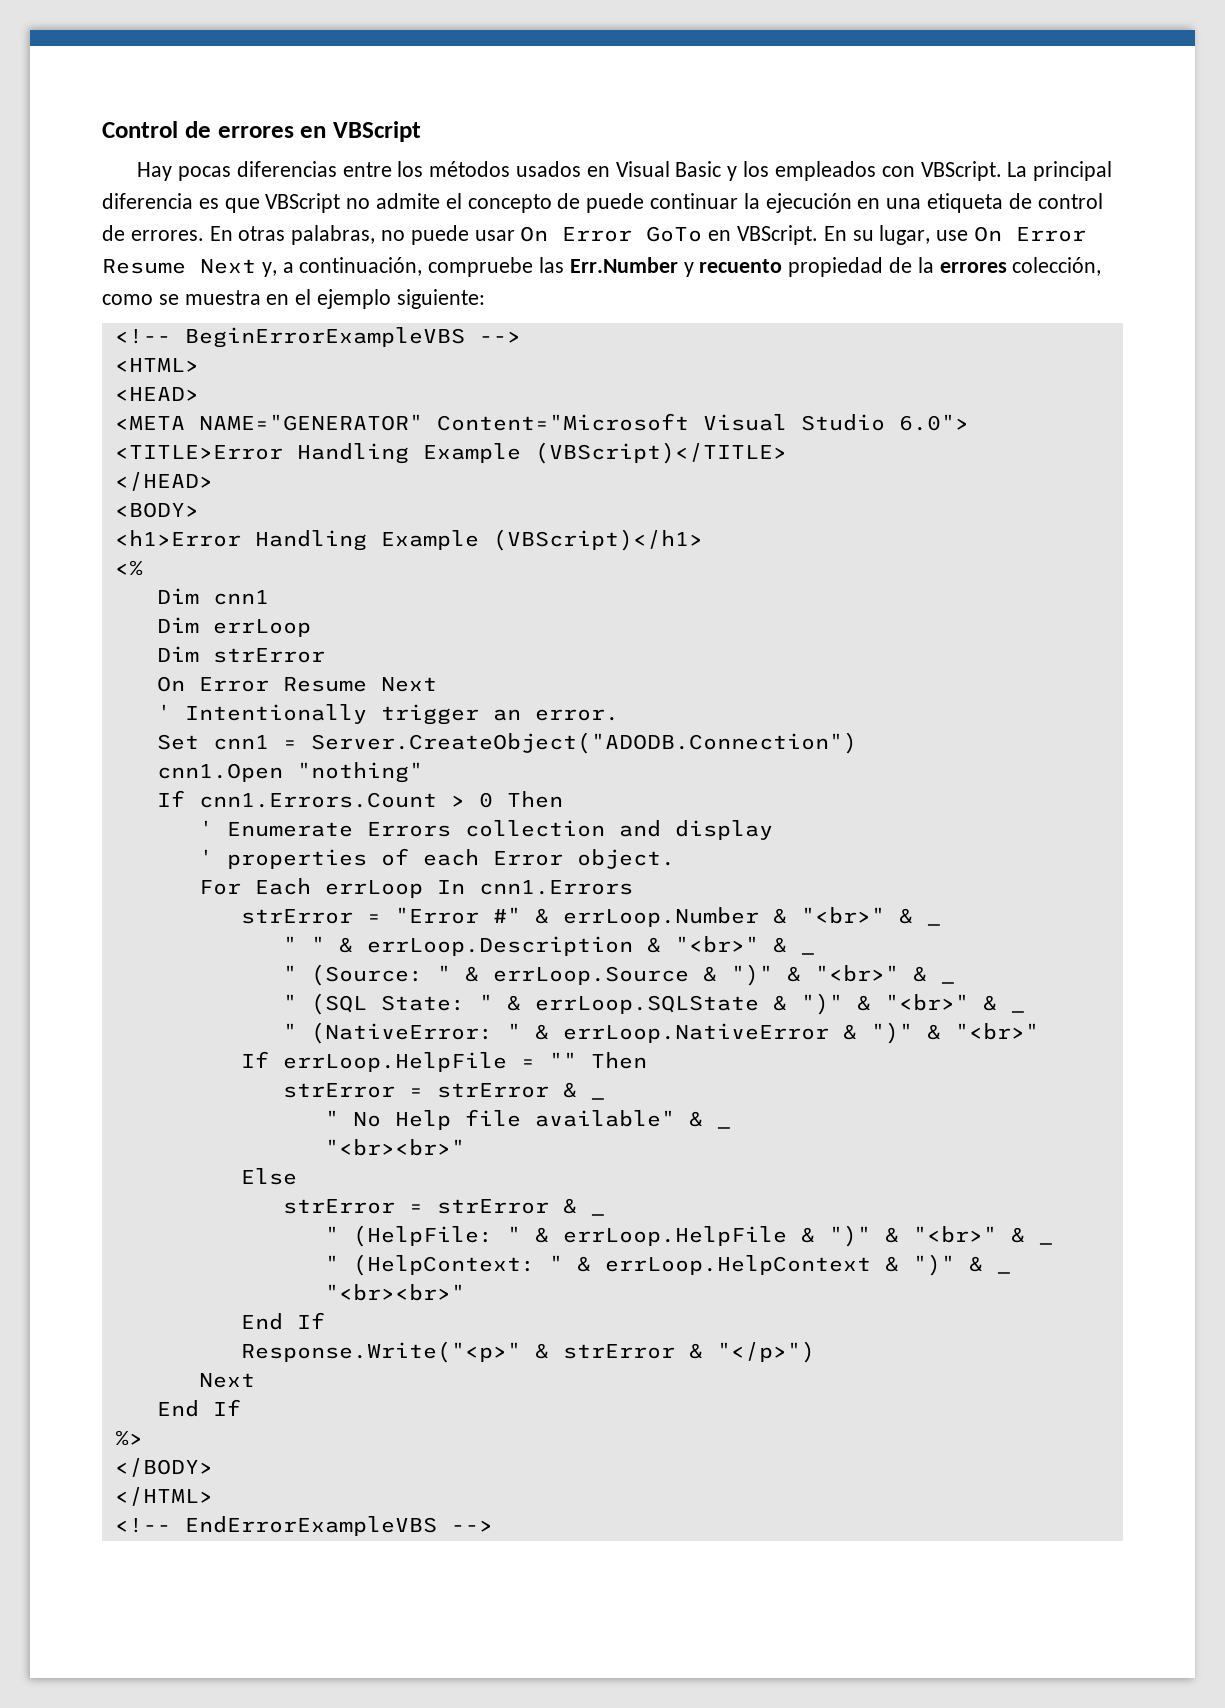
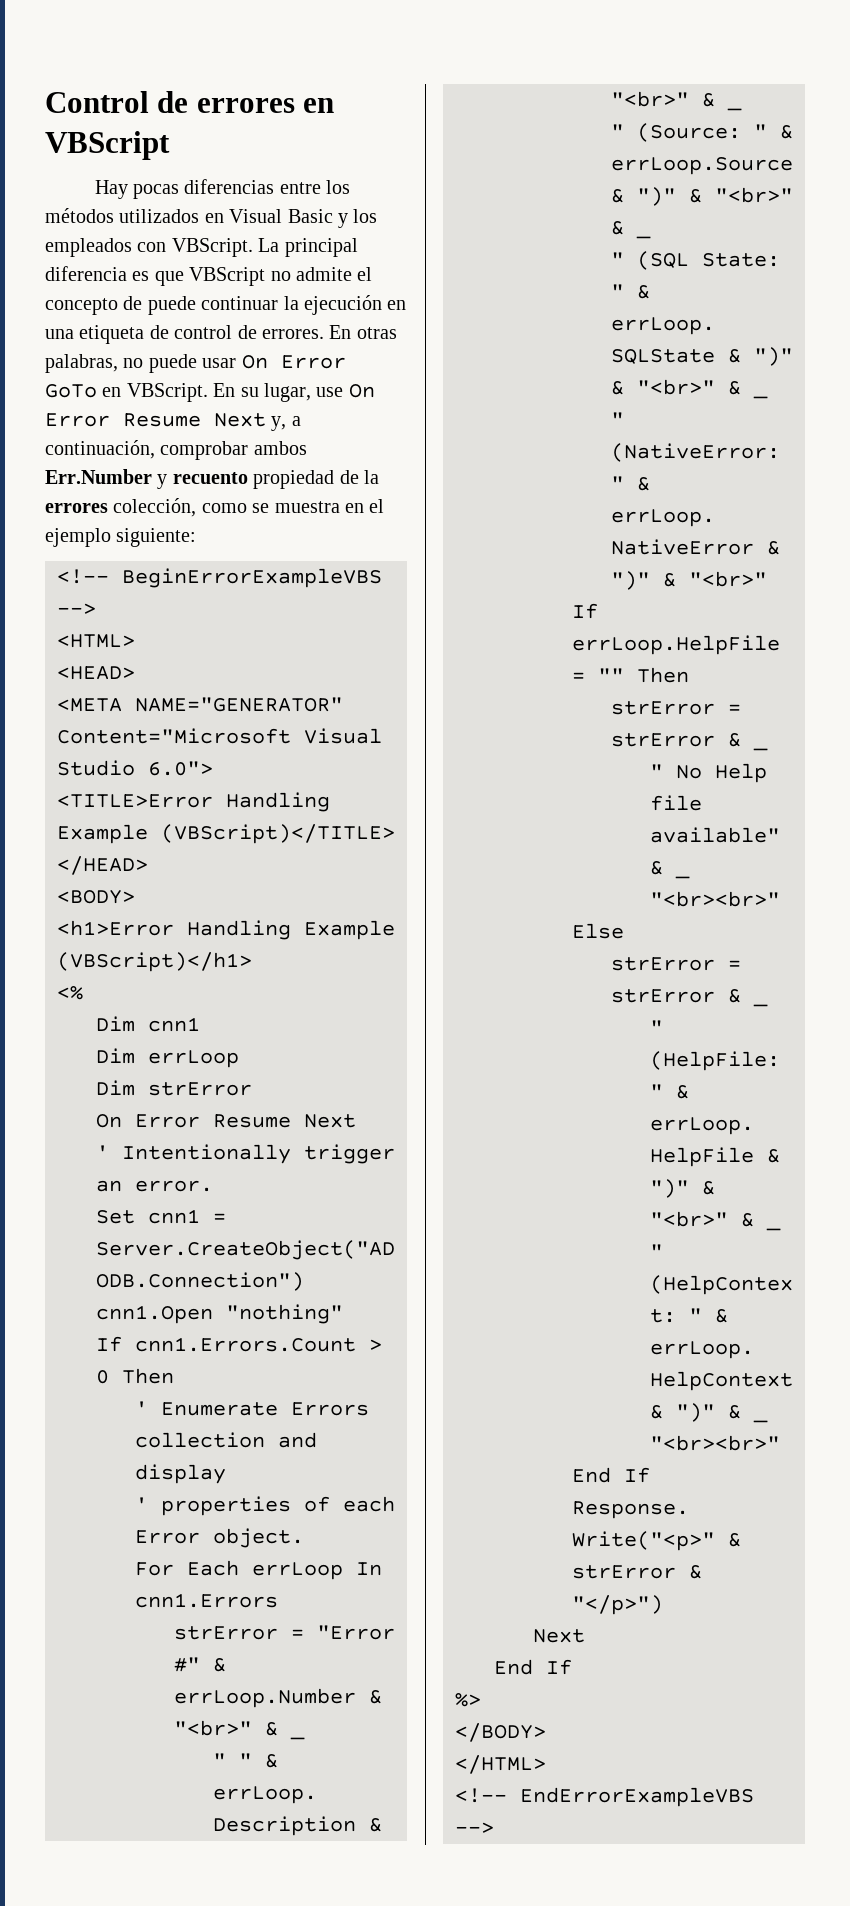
- Hay pocas diferencias entre los métodos usados en Visual Basic y los empleados con VBScript.
+ Hay pocas diferencias entre los métodos utilizados en Visual Basic y los empleados con VBScript.
- En su lugar, use On Error Resume Next y, a continuación, compruebe las Err.Number y recuento propiedad de la errores colección, como se muestra en el ejemplo siguiente:
+ En su lugar, use On Error Resume Next y, a continuación, comprobar ambos Err.Number y recuento propiedad de la errores colección, como se muestra en el ejemplo siguiente:

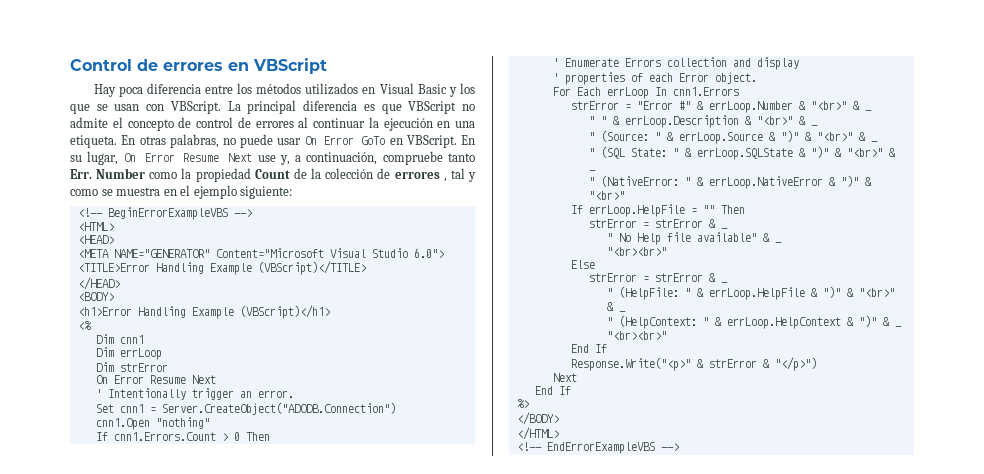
- Hay pocas diferencias entre los métodos utilizados en Visual Basic y los empleados con VBScript.
+ Hay poca diferencia entre los métodos utilizados en Visual Basic y los que se usan con VBScript.
- La principal diferencia es que VBScript no admite el concepto de puede continuar la ejecución en una etiqueta de control de errores.
+ La principal diferencia es que VBScript no admite el concepto de control de errores al continuar la ejecución en una etiqueta.
- En su lugar, use On Error Resume Next y, a continuación, comprobar ambos Err.Number y recuento propiedad de la errores colección, como se muestra en el ejemplo siguiente:
+ En su lugar, On Error Resume Next use y, a continuación, compruebe tanto Err. Number como la propiedad Count de la colección de errores , tal y como se muestra en el ejemplo siguiente:

